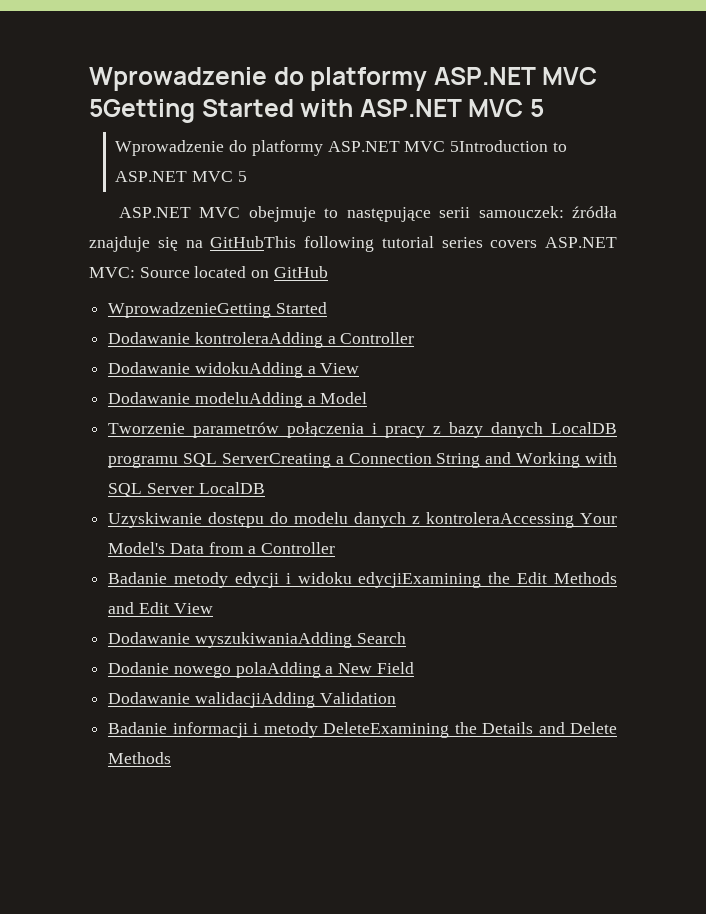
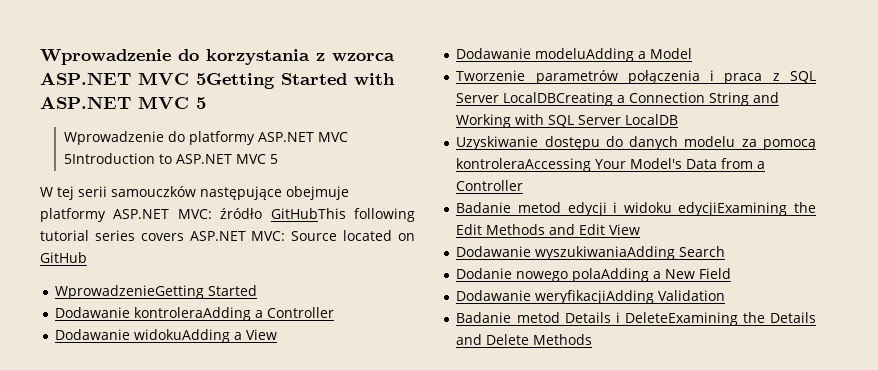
- Wprowadzenie do platformy ASP.NET MVC 5Getting Started with ASP.NET MVC 5
+ Wprowadzenie do korzystania z wzorca ASP.NET MVC 5Getting Started with ASP.NET MVC 5
- ASP.NET MVC obejmuje to następujące serii samouczek: źródła znajduje się na GitHubThis following tutorial series covers ASP.NET MVC: Source located on GitHub
+ W tej serii samouczków następujące obejmuje platformy ASP.NET MVC: źródło GitHubThis following tutorial series covers ASP.NET MVC: Source located on GitHub
- Tworzenie parametrów połączenia i pracy z bazy danych LocalDB programu SQL ServerCreating a Connection String and Working with SQL Server LocalDB
+ Tworzenie parametrów połączenia i praca z SQL Server LocalDBCreating a Connection String and Working with SQL Server LocalDB
- Uzyskiwanie dostępu do modelu danych z kontroleraAccessing Your Model's Data from a Controller
+ Uzyskiwanie dostępu do danych modelu za pomocą kontroleraAccessing Your Model's Data from a Controller
- Badanie metody edycji i widoku edycjiExamining the Edit Methods and Edit View
+ Badanie metod edycji i widoku edycjiExamining the Edit Methods and Edit View
- Dodawanie walidacjiAdding Validation
+ Dodawanie weryfikacjiAdding Validation
- Badanie informacji i metody DeleteExamining the Details and Delete Methods
+ Badanie metod Details i DeleteExamining the Details and Delete Methods

